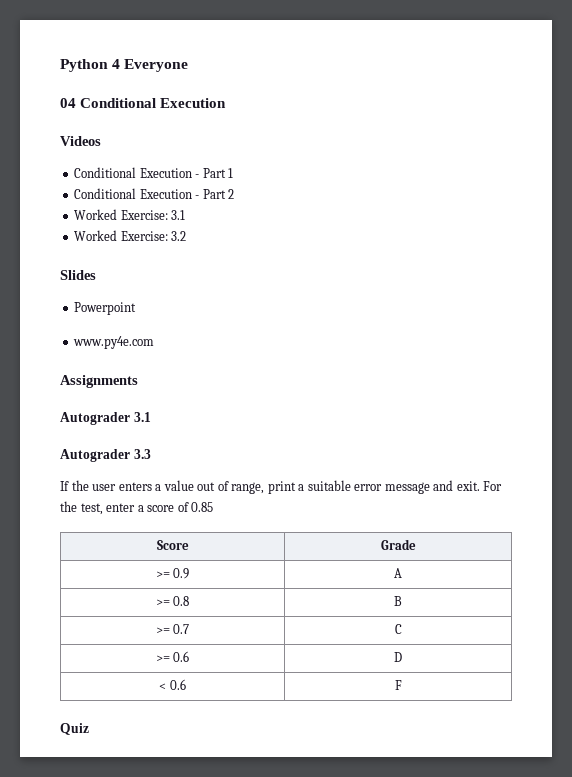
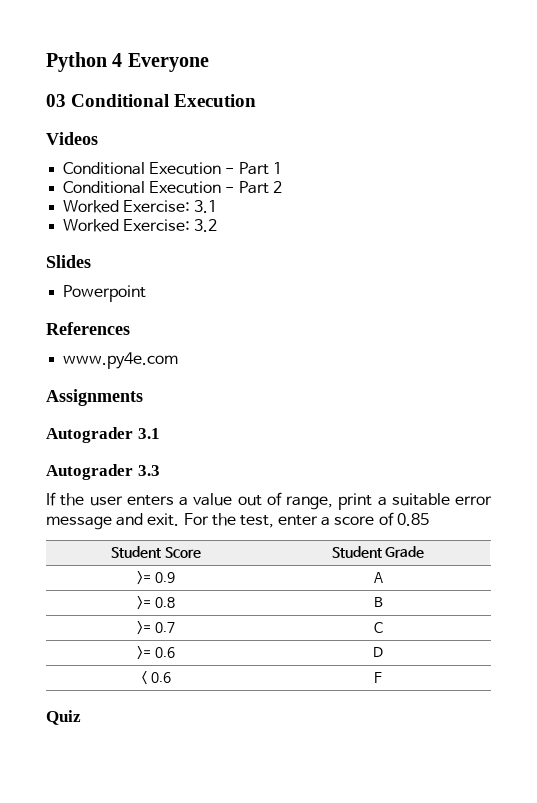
- 04 Conditional Execution
+ 03 Conditional Execution
+ References
- Score | Grade
+ Student Score | Student Grade

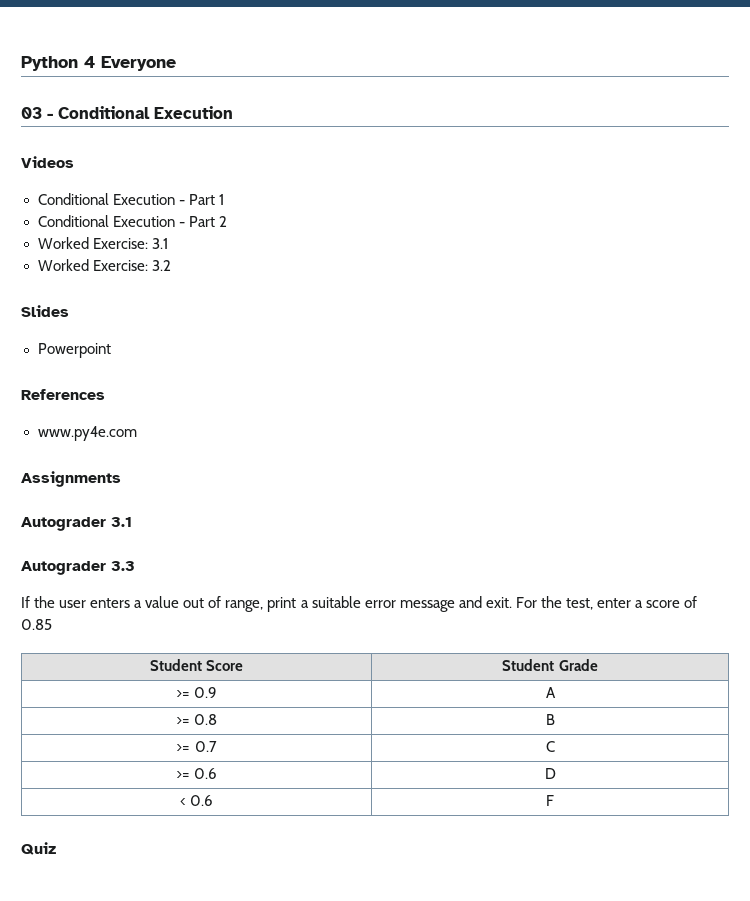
- 03 Conditional Execution
+ 03 - Conditional Execution

